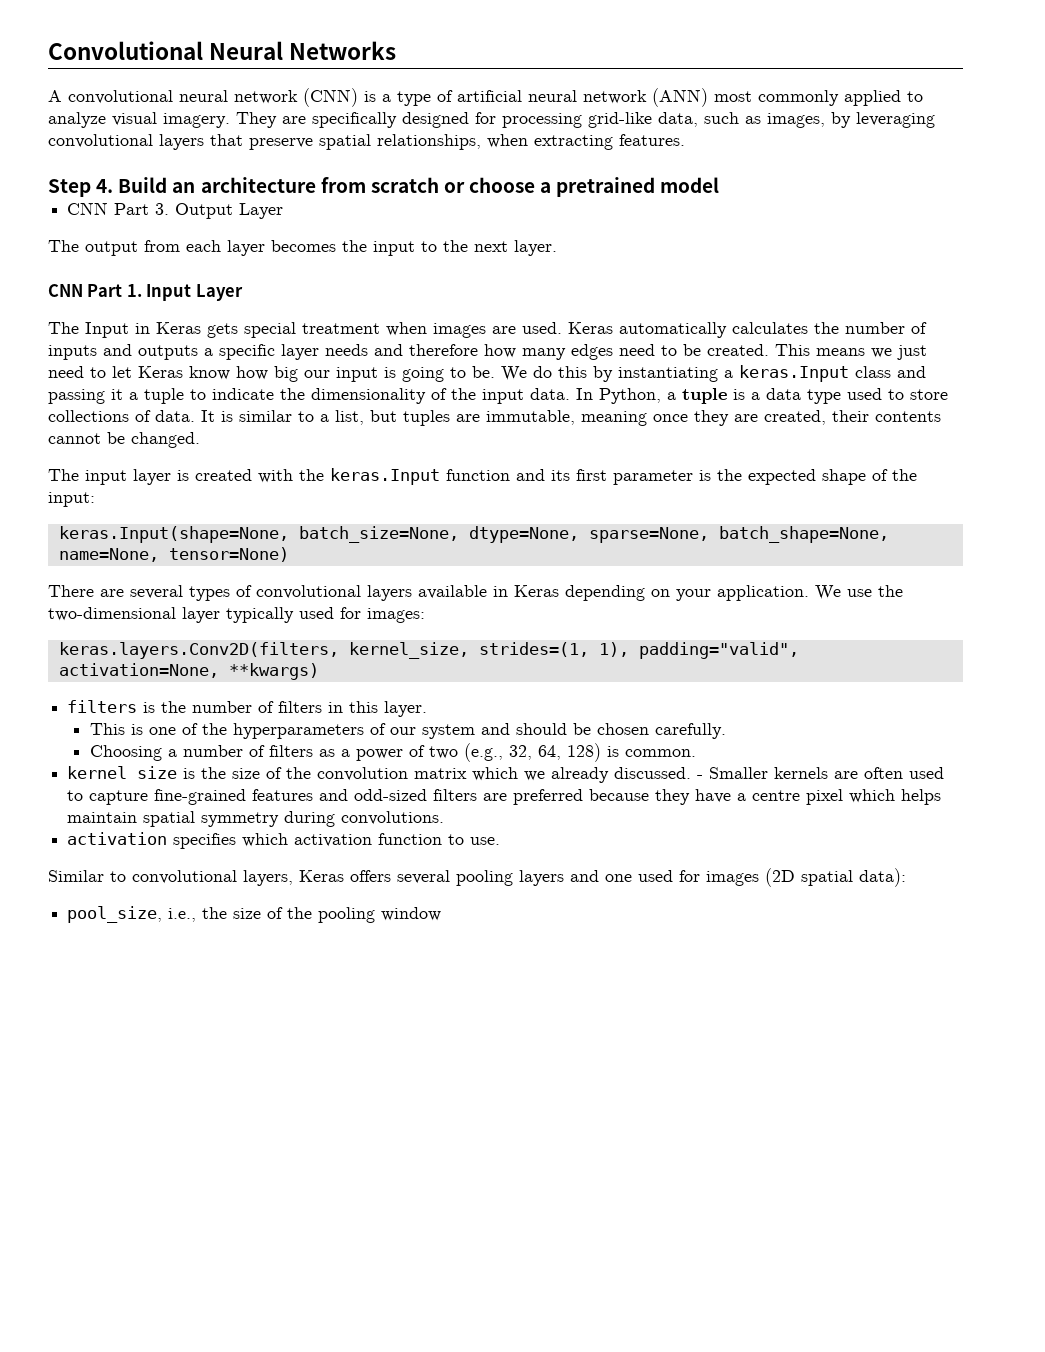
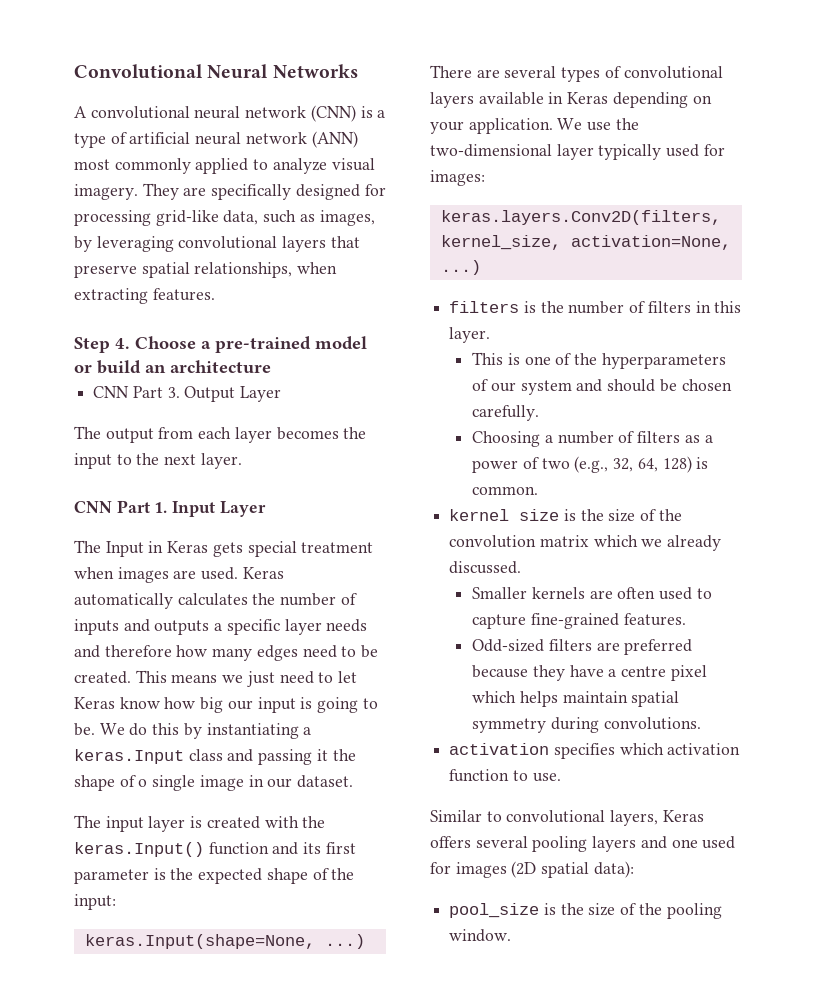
- Step 4. Build an architecture from scratch or choose a pretrained model
+ Step 4. Choose a pre-trained model or build an architecture
- We do this by instantiating a keras.Input class and passing it a tuple to indicate the dimensionality of the input data. In Python, a tuple is a data type used to store collections of data. It is similar to a list, but tuples are immutable, meaning once they are created, their contents cannot be changed.
+ We do this by instantiating a keras.Input class and passing it the shape of o single image in our dataset.
- The input layer is created with the keras.Input function and its first parameter is the expected shape of the input:
+ The input layer is created with the keras.Input() function and its first parameter is the expected shape of the input:
- keras.Input(shape=None, batch_size=None, dtype=None, sparse=None, batch_shape=None, name=None, tensor=None)
+ keras.Input(shape=None, ...)
- keras.layers.Conv2D(filters, kernel_size, strides=(1, 1), padding="valid", activation=None, **kwargs)
+ keras.layers.Conv2D(filters, kernel_size, activation=None, ...)
- kernel size is the size of the convolution matrix which we already discussed. - Smaller kernels are often used to capture fine-grained features and odd-sized filters are preferred because they have a centre pixel which helps maintain spatial symmetry during convolutions.
+ kernel size is the size of the convolution matrix which we already discussed.
+ Smaller kernels are often used to capture fine-grained features.
+ Odd-sized filters are preferred because they have a centre pixel which helps maintain spatial symmetry during convolutions.
- pool_size, i.e., the size of the pooling window
+ pool_size is the size of the pooling window.

